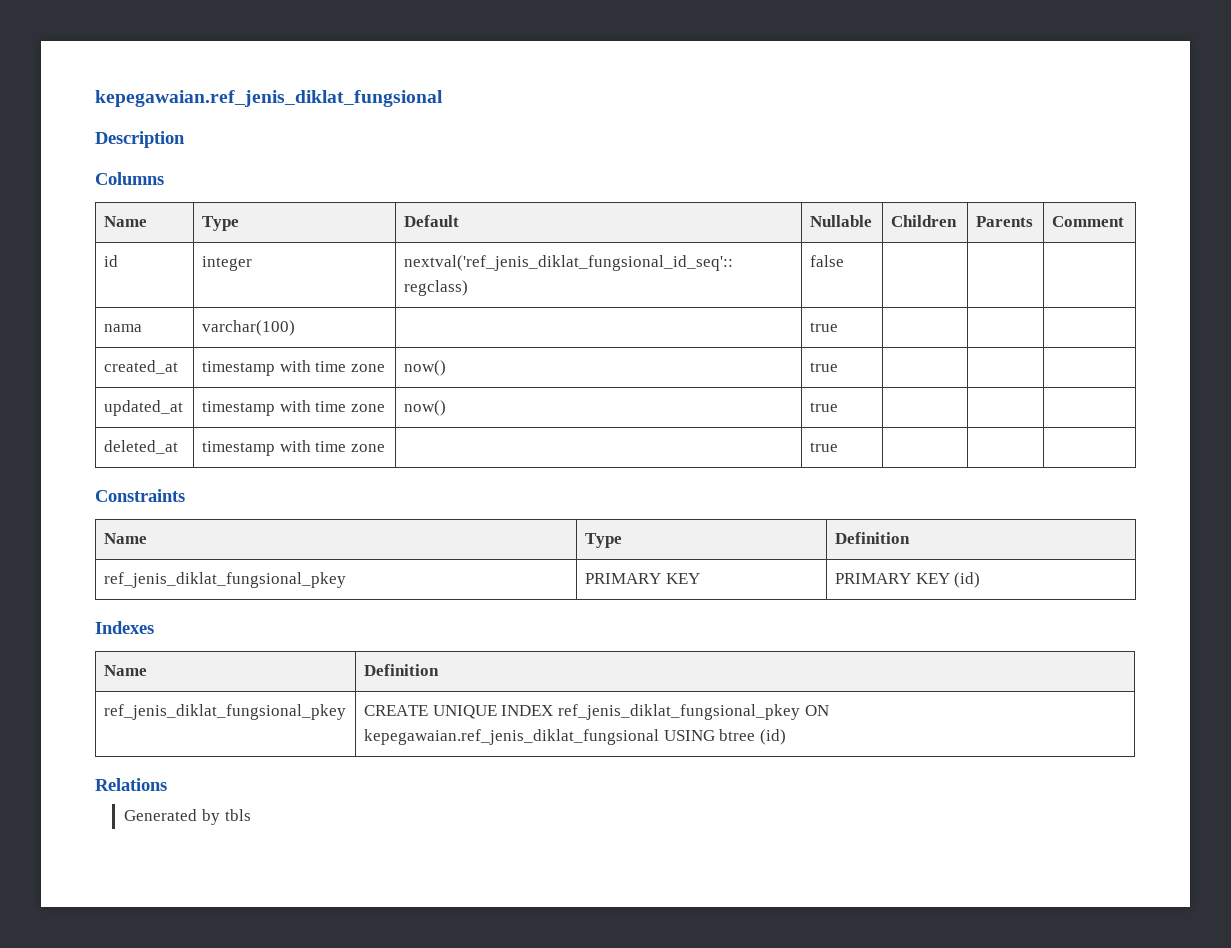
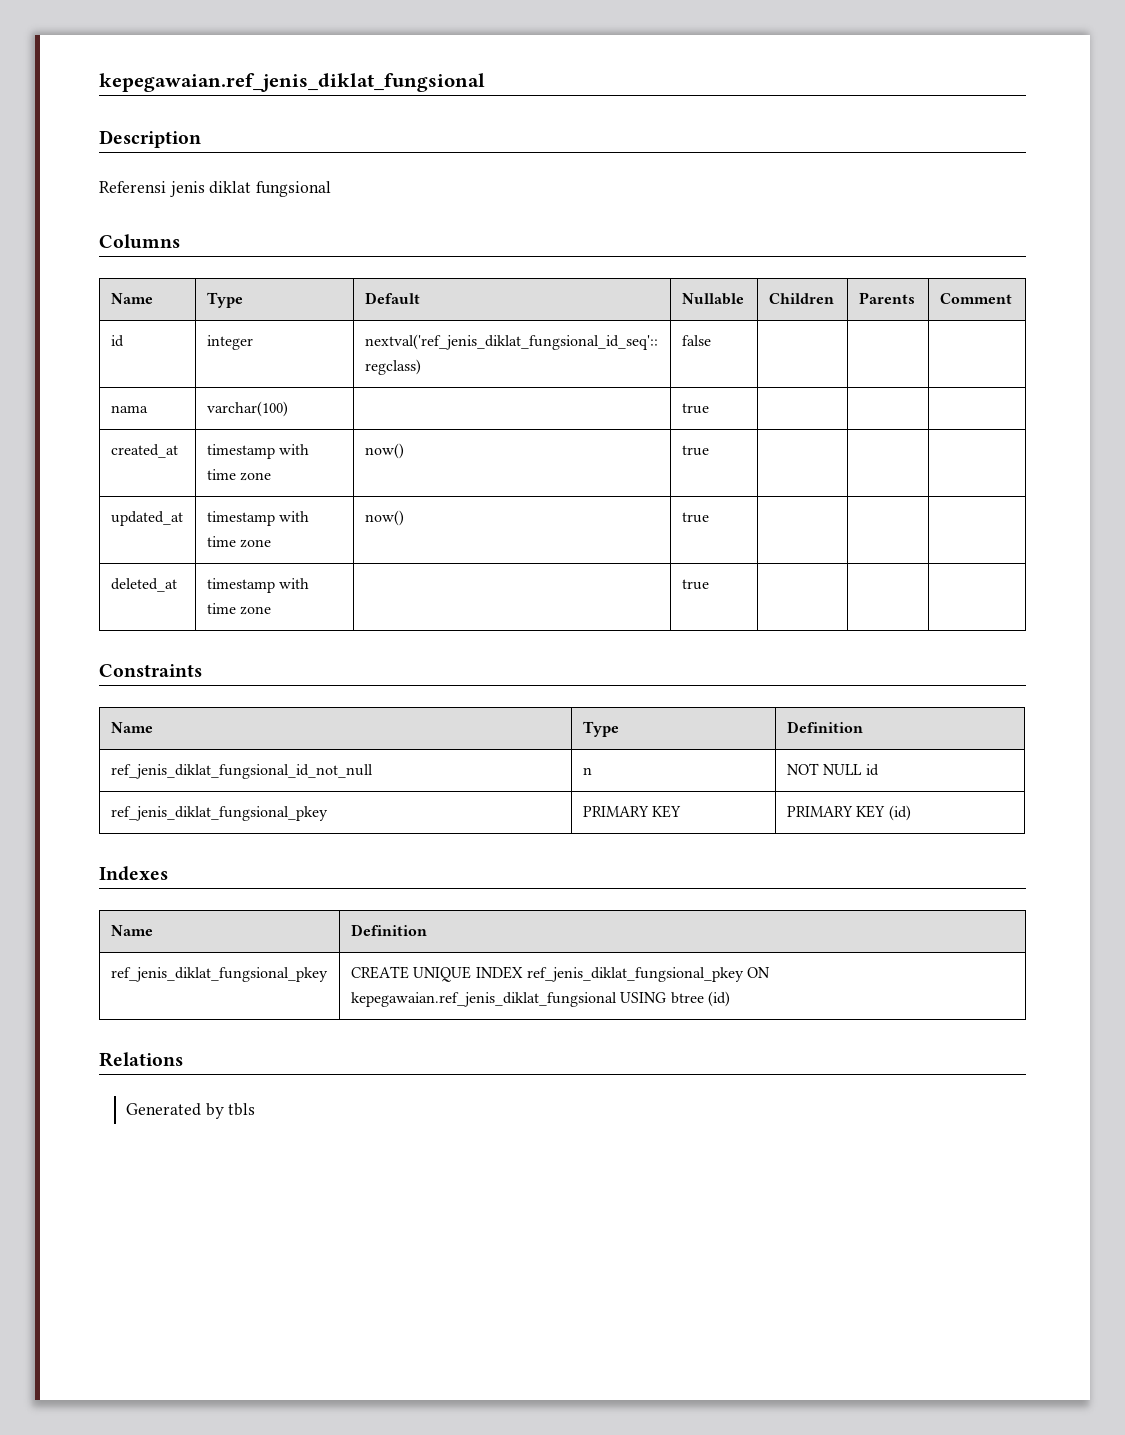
+ Referensi jenis diklat fungsional
+ ref_jenis_diklat_fungsional_id_not_null | n | NOT NULL id

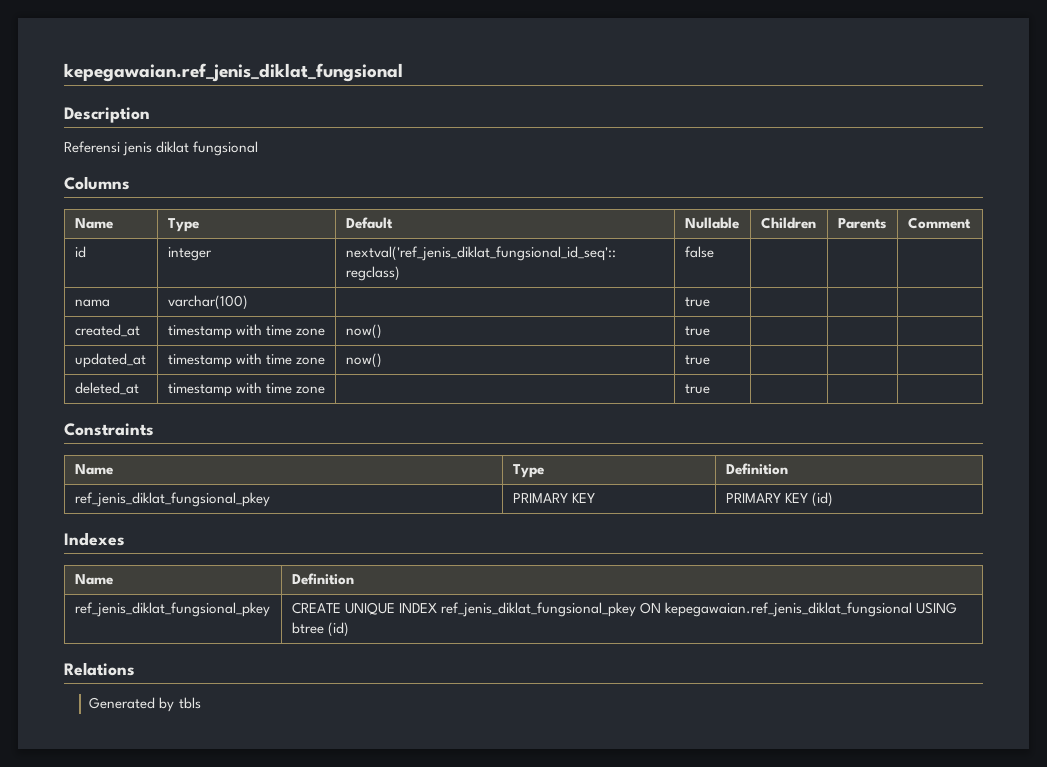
- ref_jenis_diklat_fungsional_id_not_null | n | NOT NULL id

